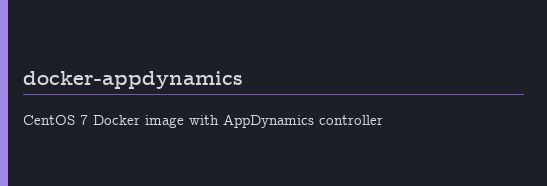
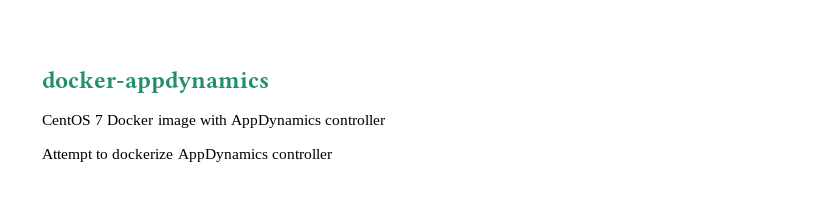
+ Attempt to dockerize AppDynamics controller

